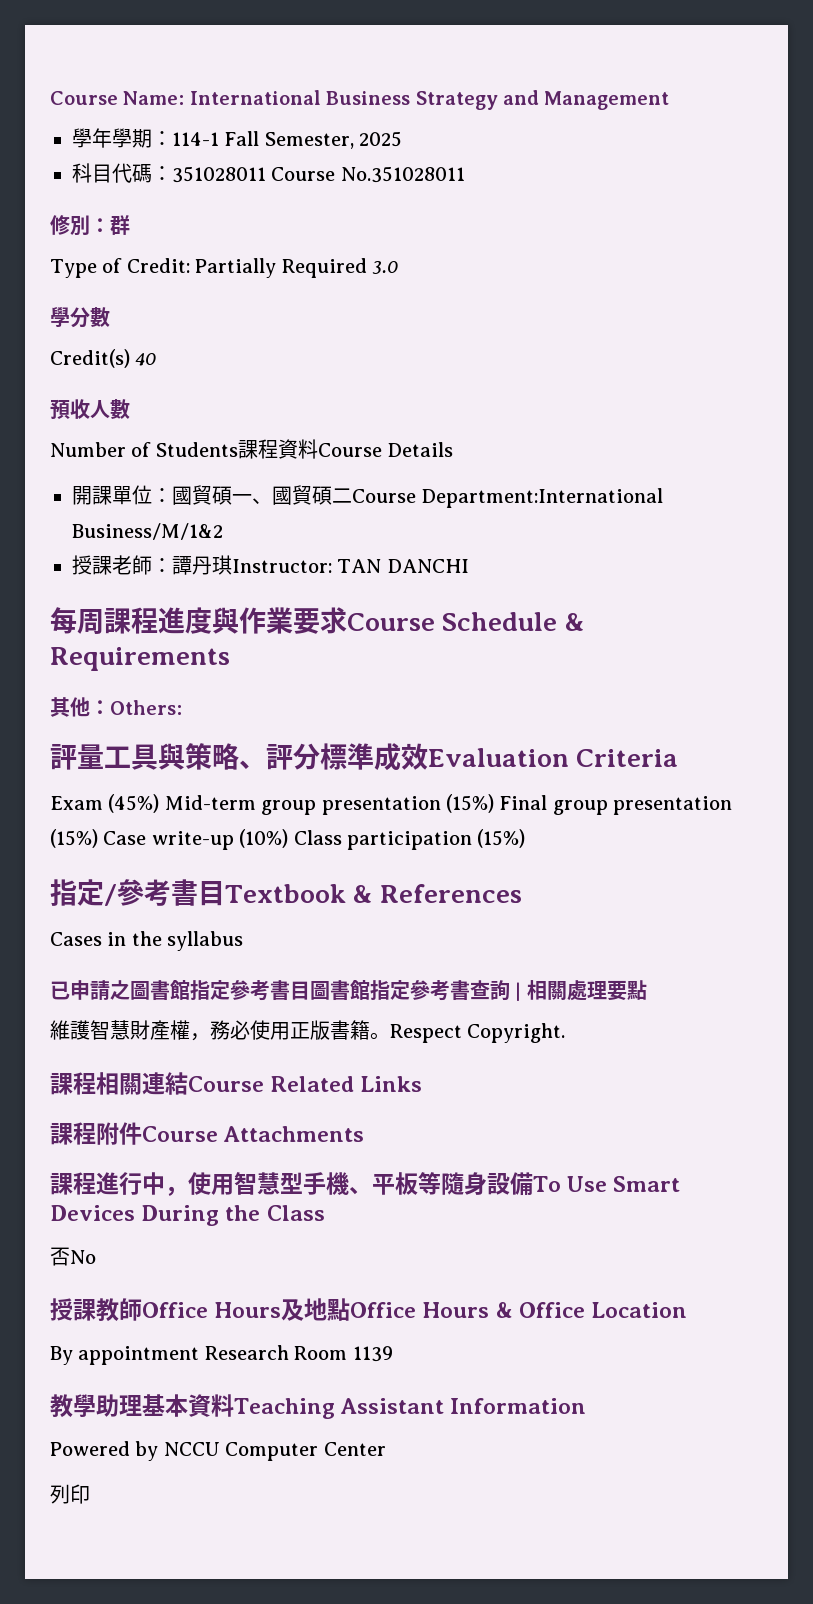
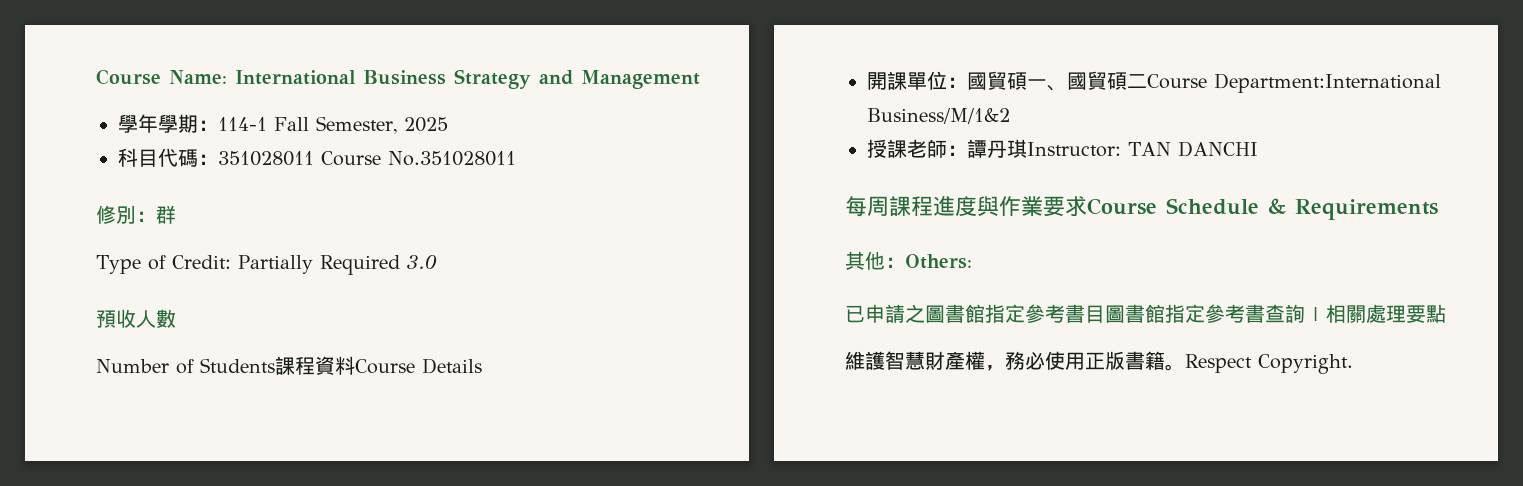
- 學分數
- Credit(s) 40
- 評量工具與策略、評分標準成效Evaluation Criteria
- Exam (45%) Mid-term group presentation (15%) Final group presentation (15%) Case write-up (10%) Class participation (15%)
- 指定/參考書目Textbook & References
- Cases in the syllabus
- 課程相關連結Course Related Links
- 課程附件Course Attachments
- 課程進行中，使用智慧型手機、平板等隨身設備To Use Smart Devices During the Class
- 否No
- 授課教師Office Hours及地點Office Hours & Office Location
- By appointment Research Room 1139
- 教學助理基本資料Teaching Assistant Information
- Powered by NCCU Computer Center
- 列印

